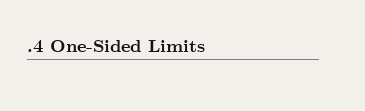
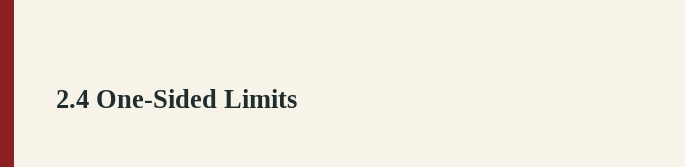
- .4 One-Sided Limits
+ 2.4 One-Sided Limits

